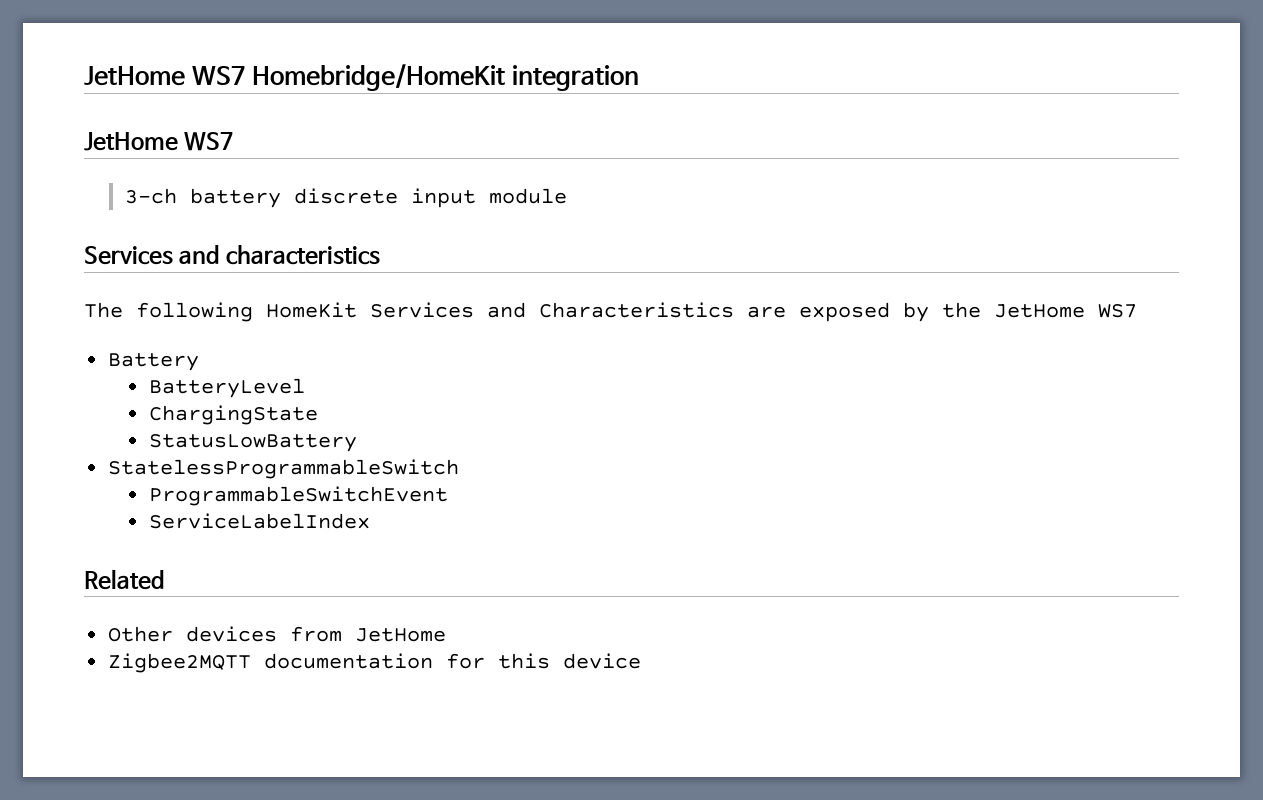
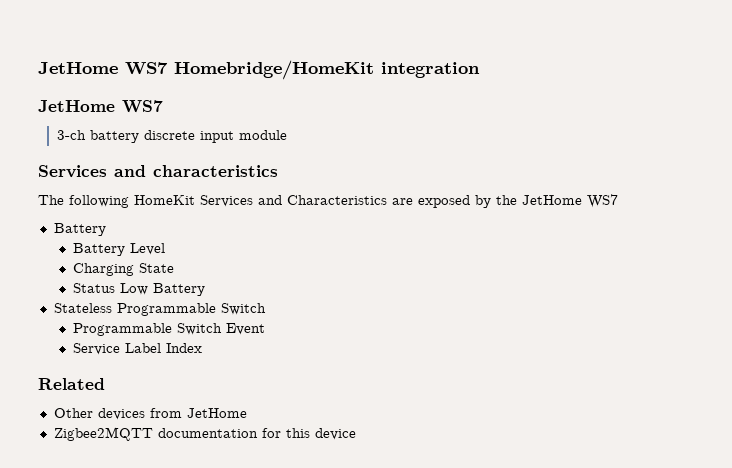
- BatteryLevel
- ChargingState
- StatusLowBattery
- StatelessProgrammableSwitch
- ProgrammableSwitchEvent
- ServiceLabelIndex
+ Battery Level
+ Charging State
+ Status Low Battery
+ Stateless Programmable Switch
+ Programmable Switch Event
+ Service Label Index

